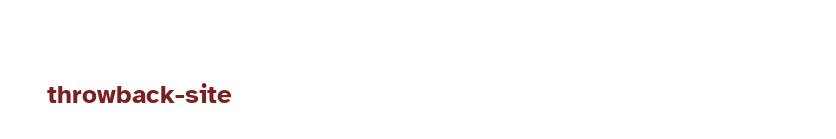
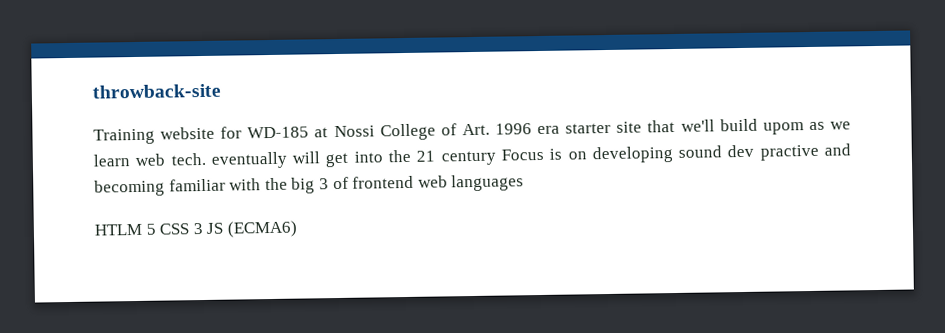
+ Training website for WD-185 at Nossi College of Art. 1996 era starter site that we'll build upom as we learn web tech. eventually will get into the 21 century Focus is on developing sound dev practive and becoming familiar with the big 3 of frontend web languages
+ HTLM 5 CSS 3 JS (ECMA6)

